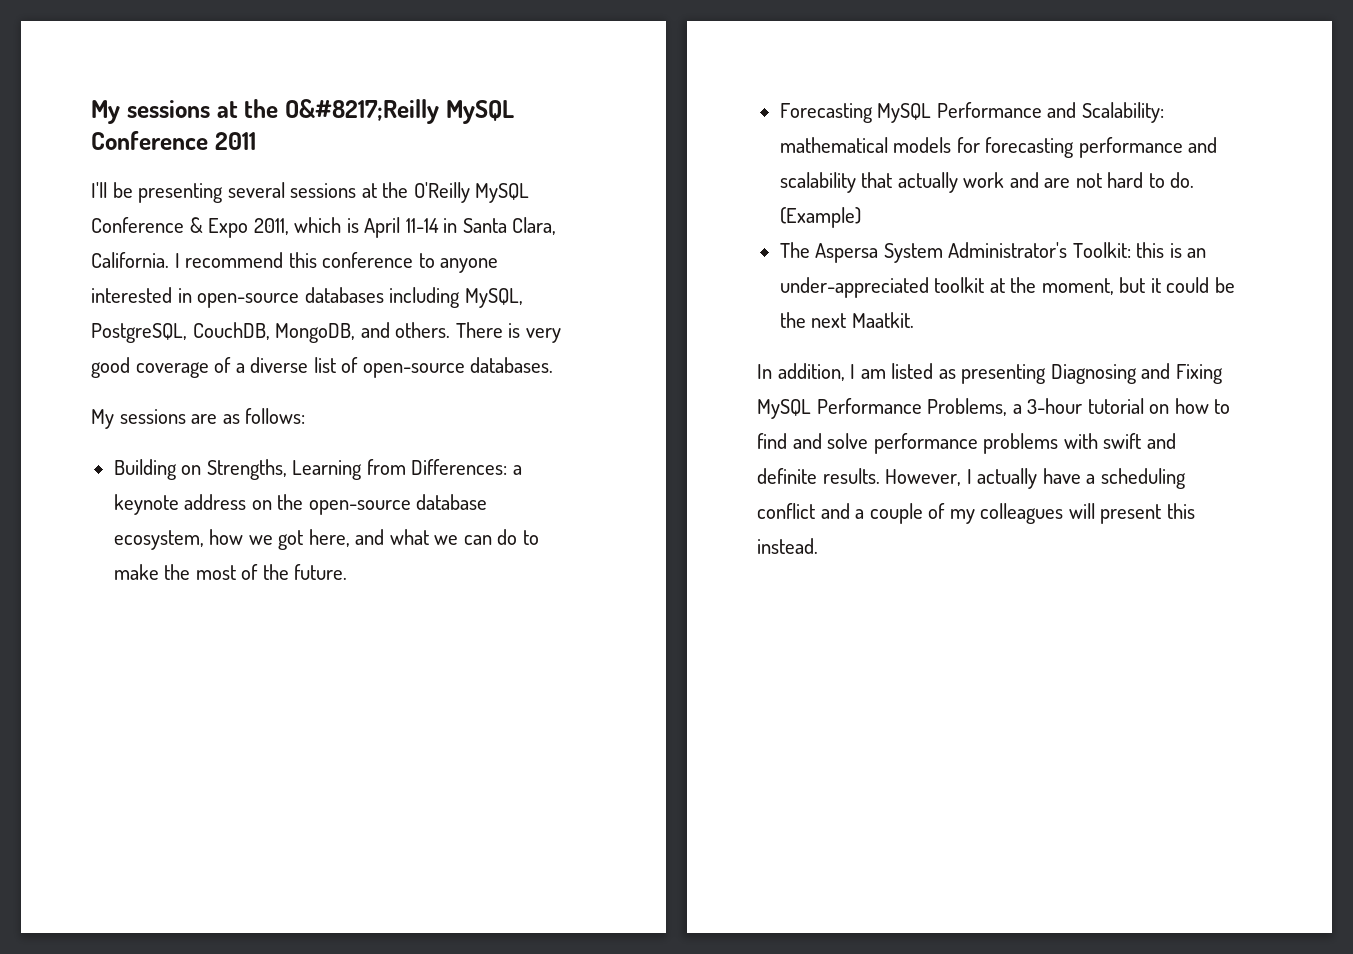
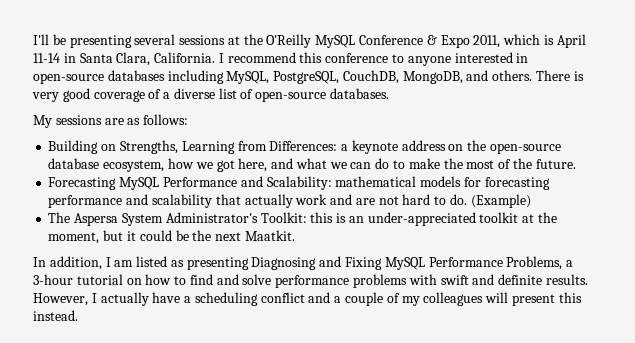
- My sessions at the O&#8217;Reilly MySQL Conference 2011

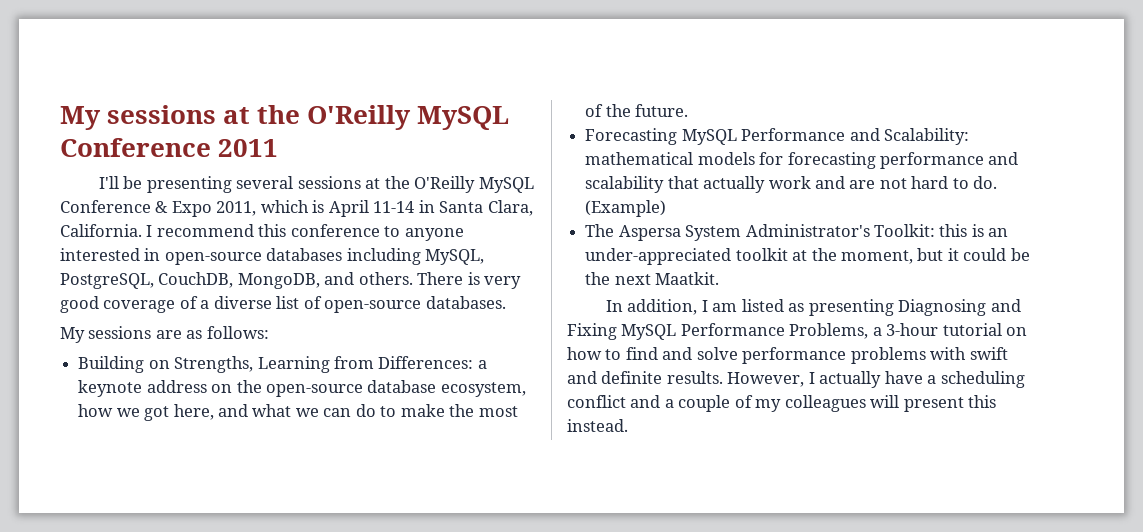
+ My sessions at the O'Reilly MySQL Conference 2011

